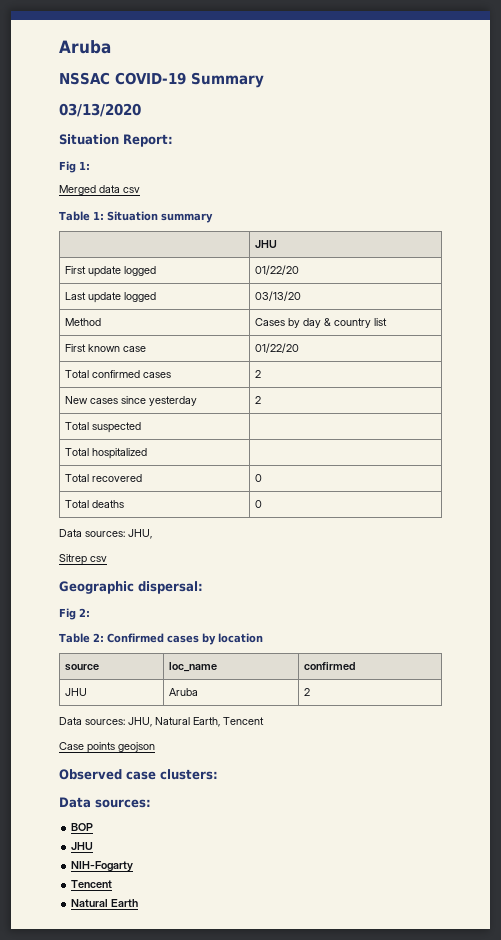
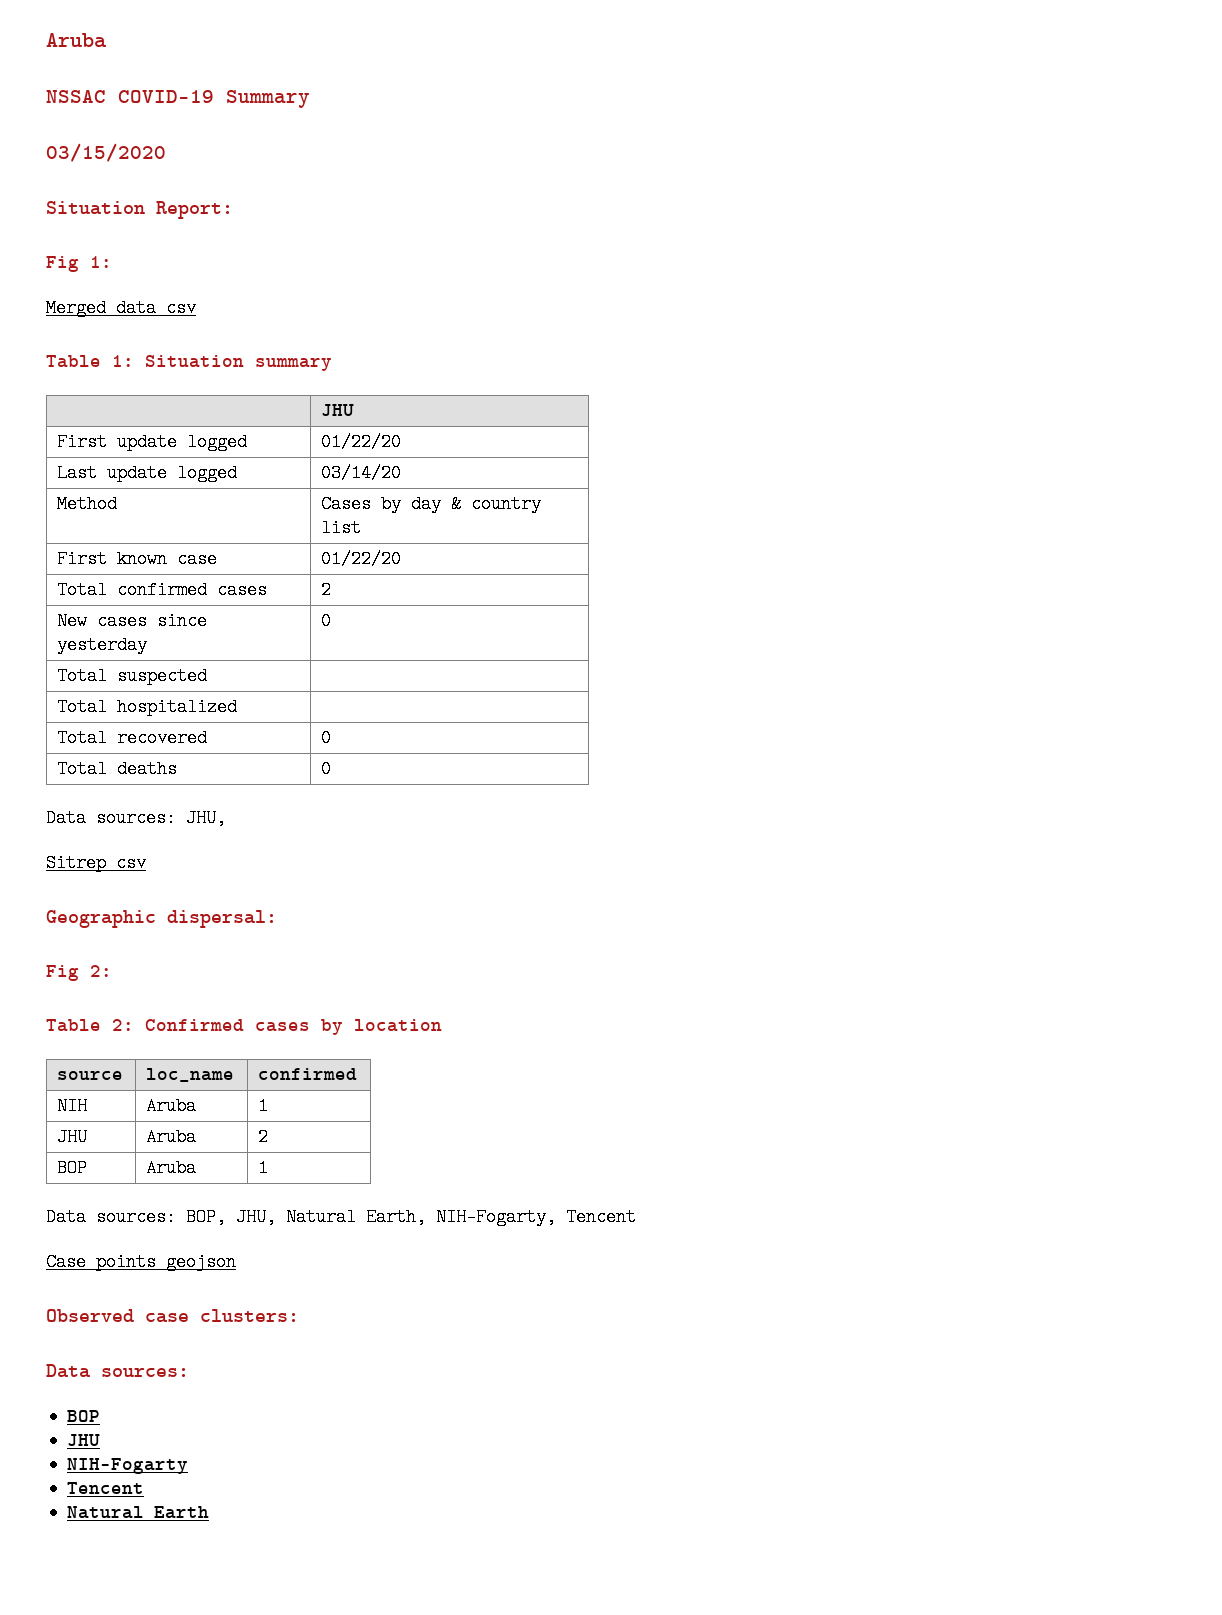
- 03/13/2020
+ 03/15/2020
- Last update logged | 03/13/20
+ Last update logged | 03/14/20
- New cases since yesterday | 2
+ New cases since yesterday | 0
+ NIH | Aruba | 1
- Data sources: JHU, Natural Earth, Tencent
+ BOP | Aruba | 1
+ Data sources: BOP, JHU, Natural Earth, NIH-Fogarty, Tencent

